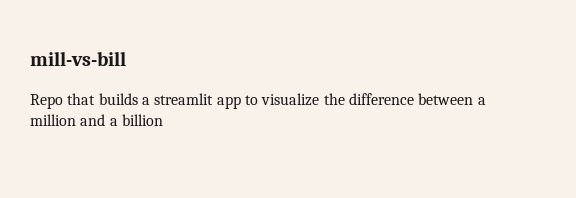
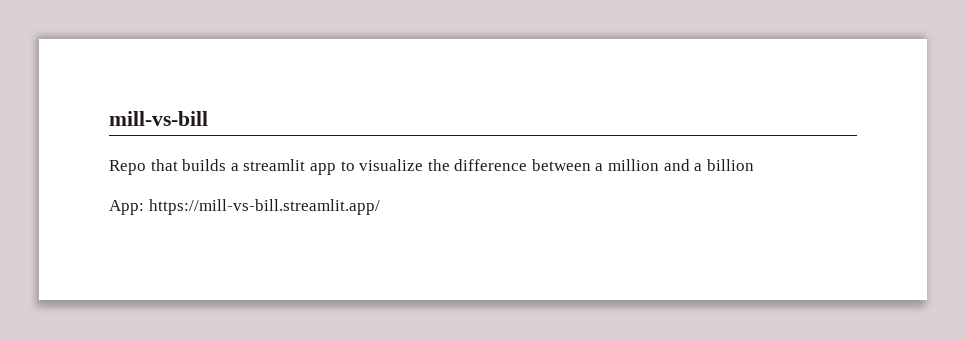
+ App: https://mill-vs-bill.streamlit.app/

